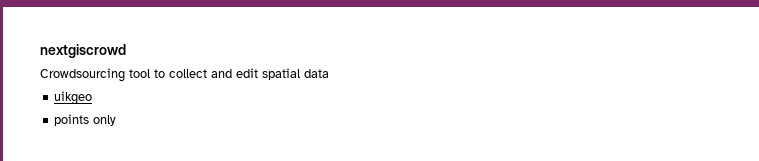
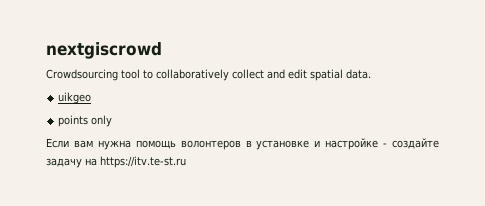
- Crowdsourcing tool to collect and edit spatial data
+ Crowdsourcing tool to collaboratively collect and edit spatial data.
+ Если вам нужна помощь волонтеров в установке и настройке - создайте задачу на https://itv.te-st.ru

